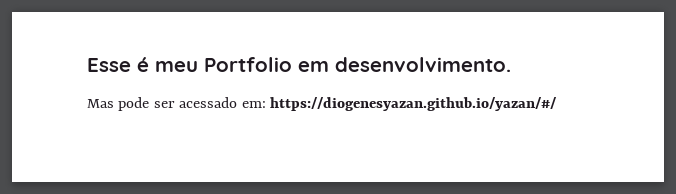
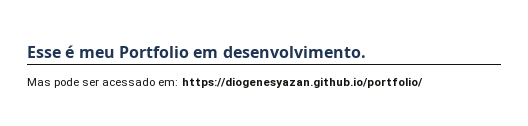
- Mas pode ser acessado em: https://diogenesyazan.github.io/yazan/#/
+ Mas pode ser acessado em: https://diogenesyazan.github.io/portfolio/

